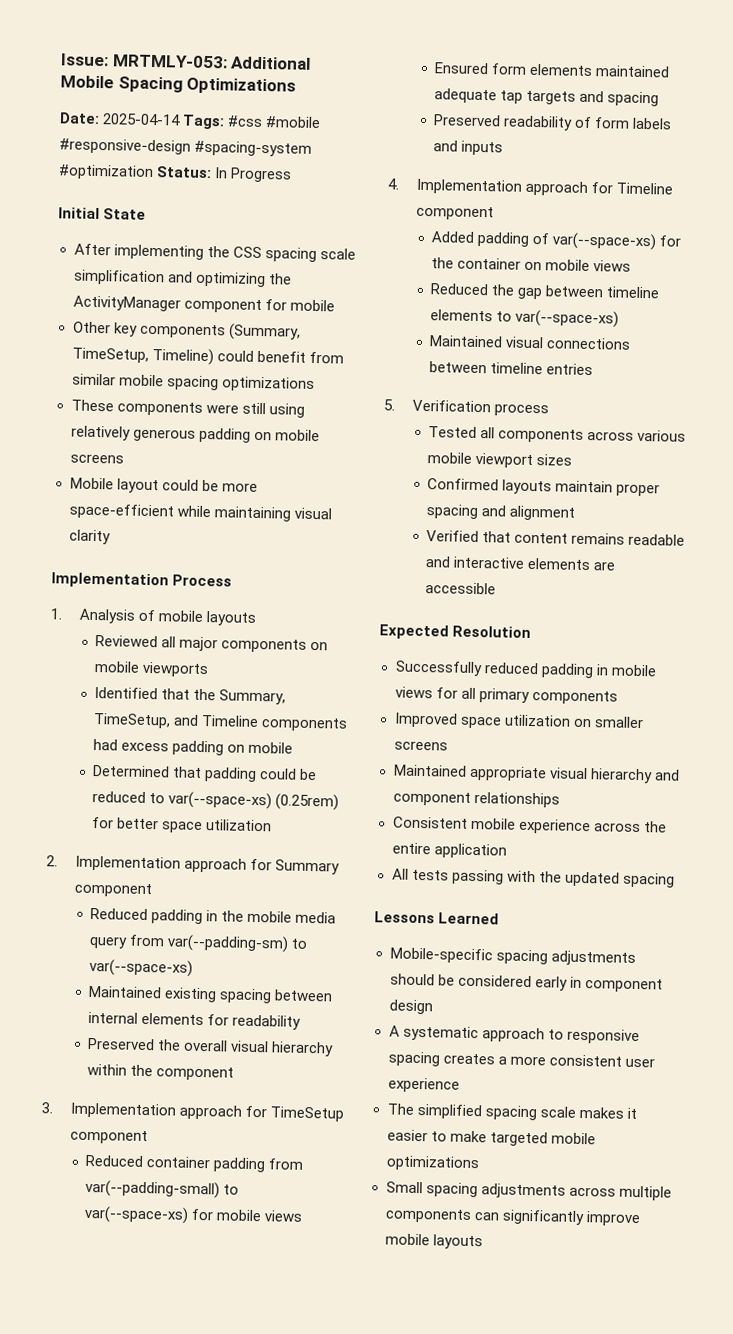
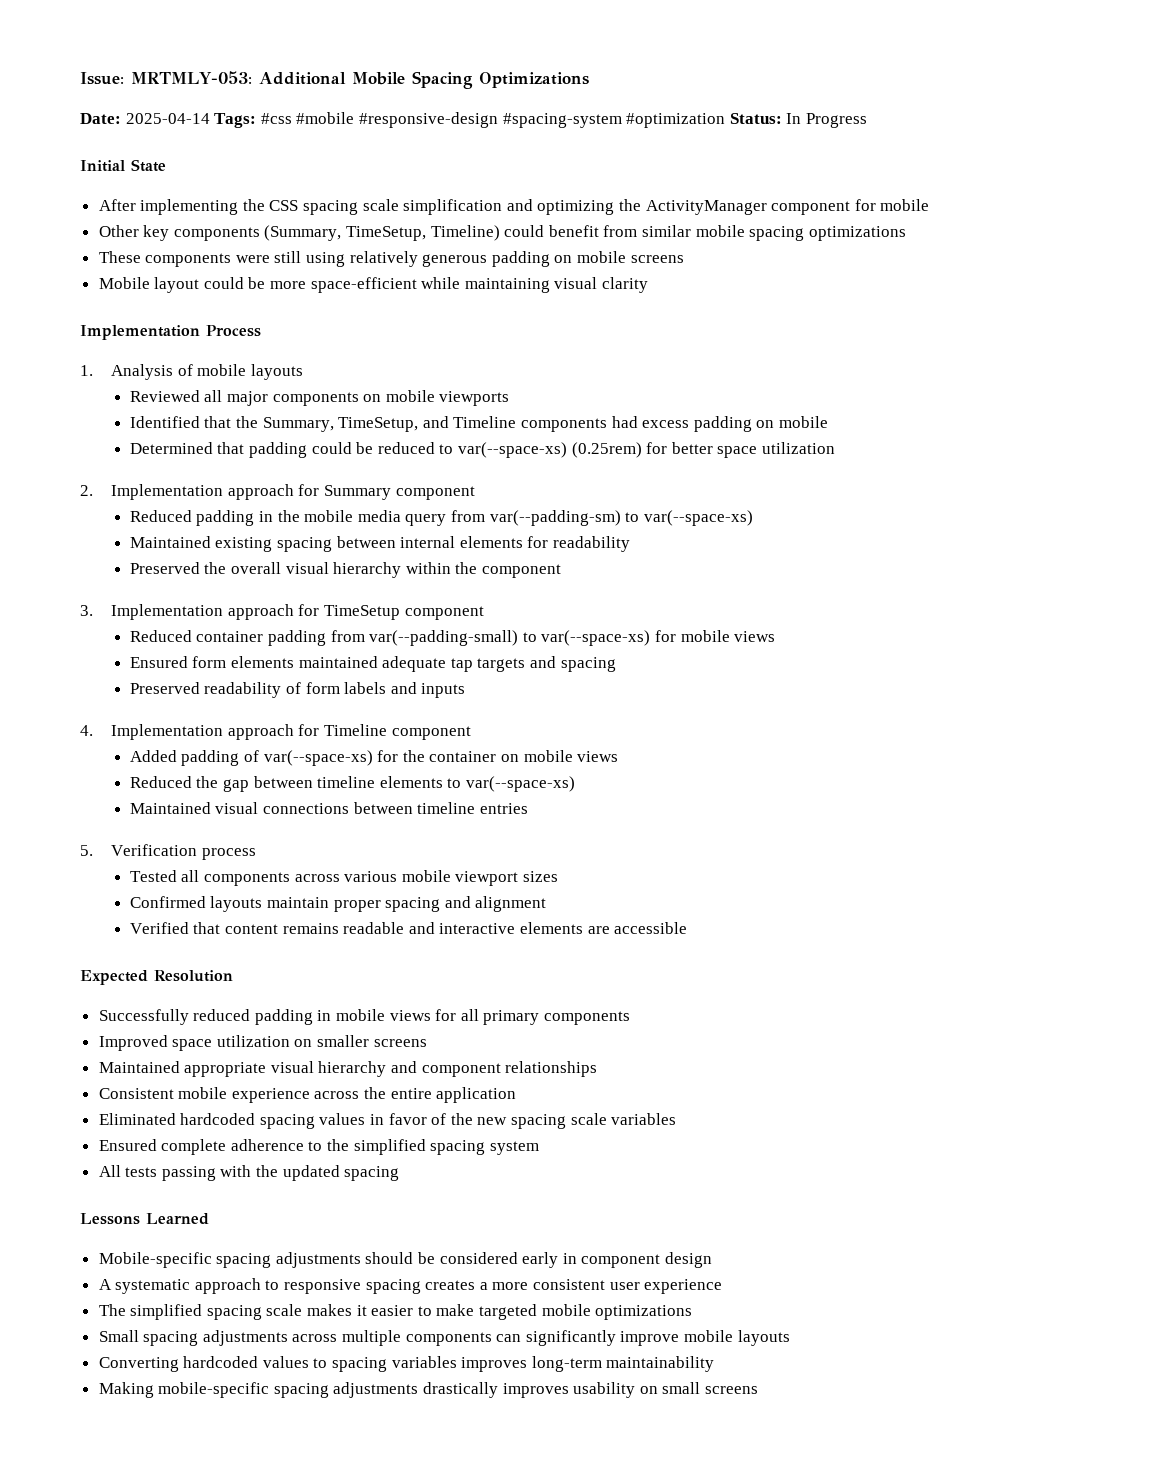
+ Eliminated hardcoded spacing values in favor of the new spacing scale variables
+ Ensured complete adherence to the simplified spacing system
+ Converting hardcoded values to spacing variables improves long-term maintainability
+ Making mobile-specific spacing adjustments drastically improves usability on small screens

